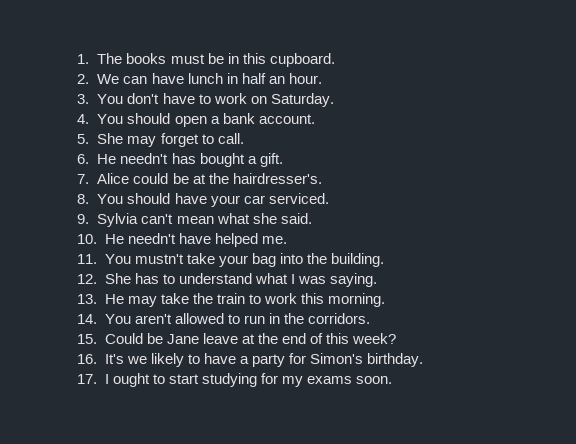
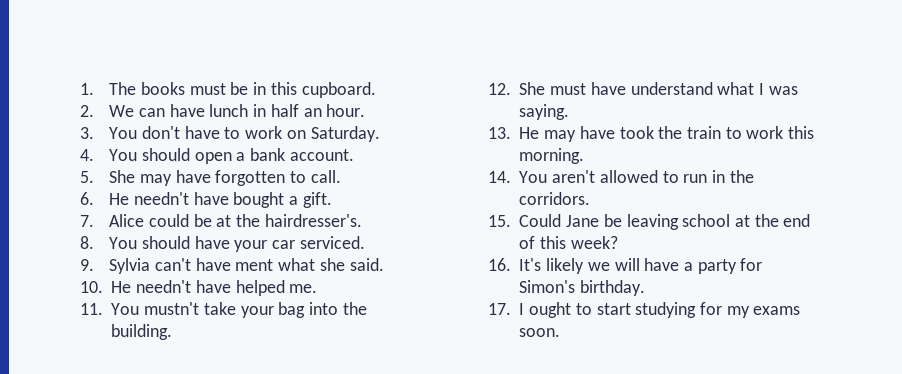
- 5. She may forget to call.
+ 5. She may have forgotten to call.
- 6. He needn't has bought a gift.
+ 6. He needn't have bought a gift.
- 9. Sylvia can't mean what she said.
+ 9. Sylvia can't have ment what she said.
- 12. She has to understand what I was saying.
+ 12. She must have understand what I was saying.
- 13. He may take the train to work this morning.
+ 13. He may have took the train to work this morning.
- 15. Could be Jane leave at the end of this week?
+ 15. Could Jane be leaving school at the end of this week?
- 16. It's we likely to have a party for Simon's birthday.
+ 16. It's likely we will have a party for Simon's birthday.

